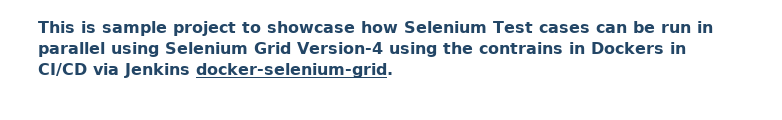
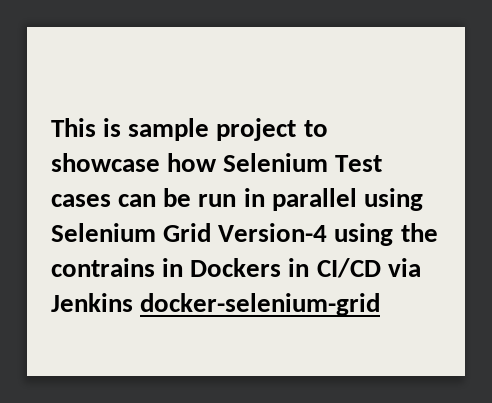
- This is sample project to showcase how Selenium Test cases can be run in parallel using Selenium Grid Version-4 using the contrains in Dockers in CI/CD via Jenkins docker-selenium-grid.
+ This is sample project to showcase how Selenium Test cases can be run in parallel using Selenium Grid Version-4 using the contrains in Dockers in CI/CD via Jenkins docker-selenium-grid

